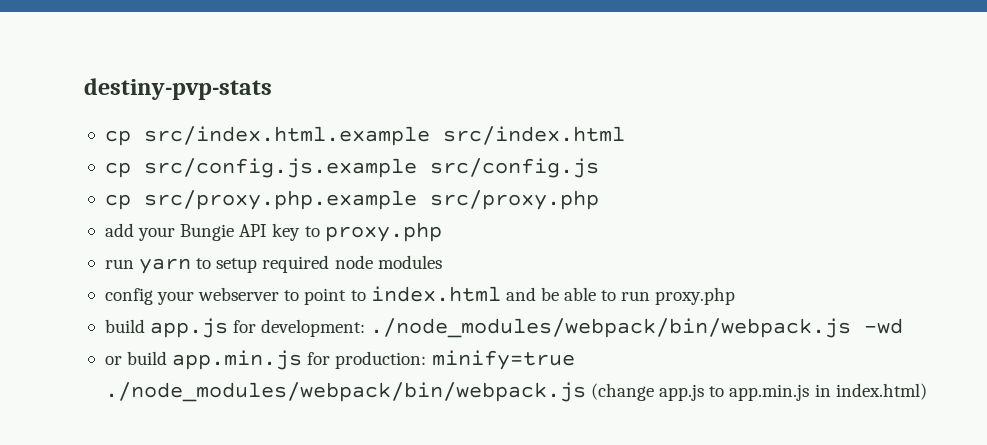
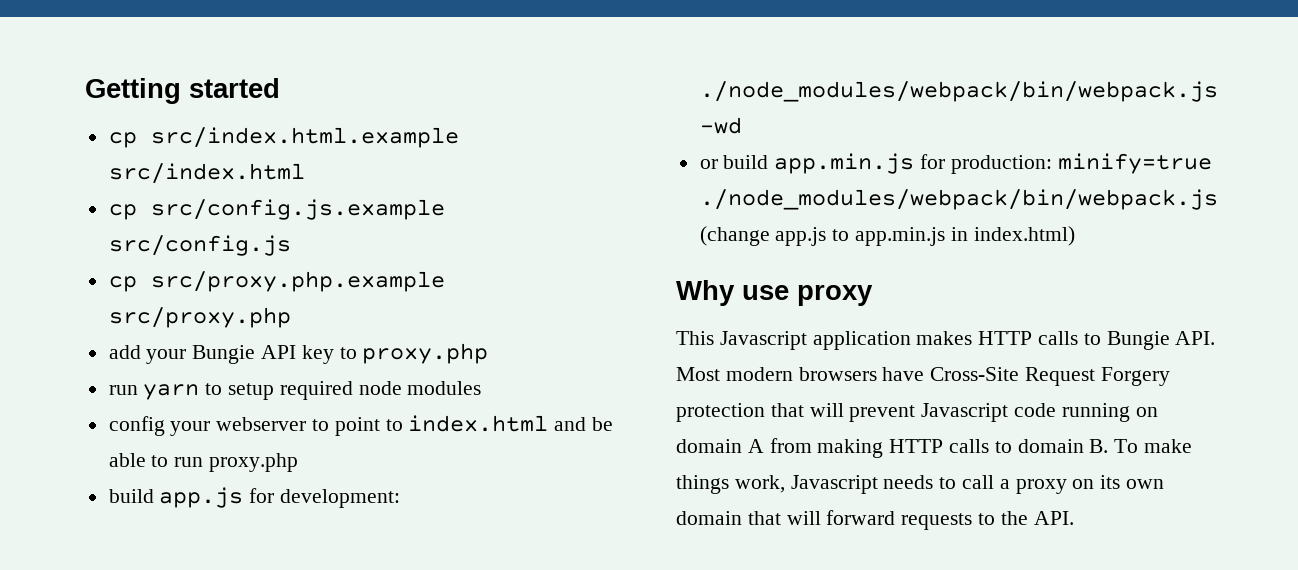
- destiny-pvp-stats
+ Getting started
+ Why use proxy
+ This Javascript application makes HTTP calls to Bungie API. Most modern browsers have Cross-Site Request Forgery protection that will prevent Javascript code running on domain A from making HTTP calls to domain B. To make things work, Javascript needs to call a proxy on its own domain that will forward requests to the API.

